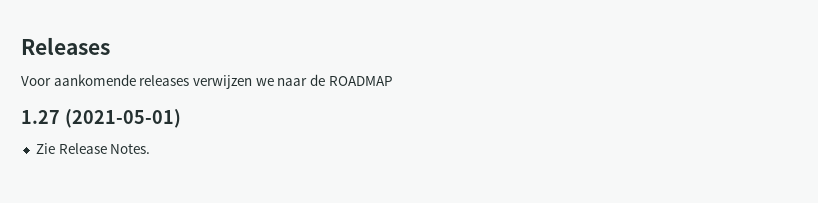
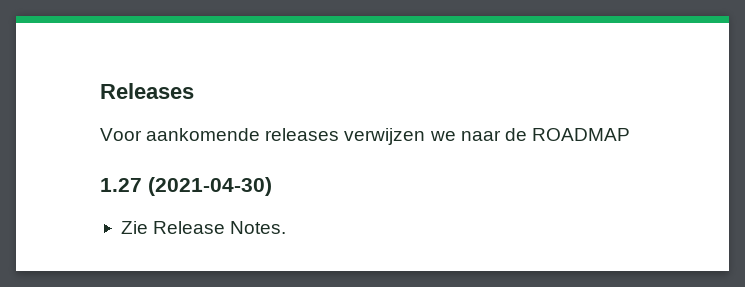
- 1.27 (2021-05-01)
+ 1.27 (2021-04-30)

